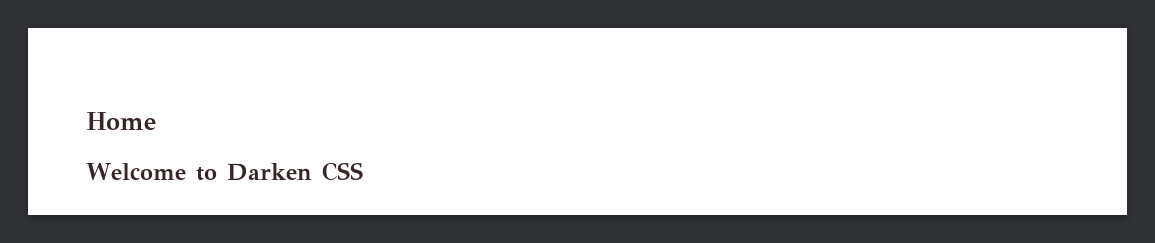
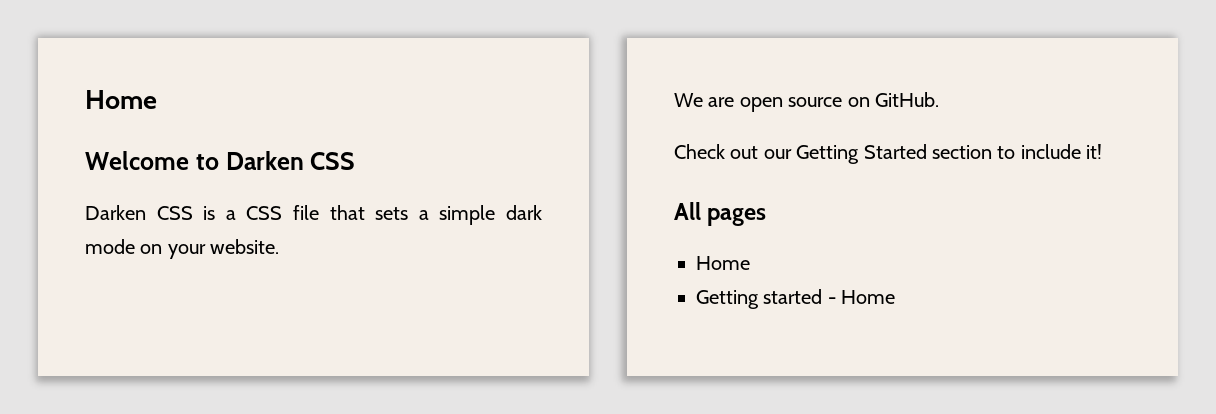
+ Darken CSS is a CSS file that sets a simple dark mode on your website.
+ We are open source on GitHub.
+ Check out our Getting Started section to include it!
+ All pages
+ Home
+ Getting started - Home

